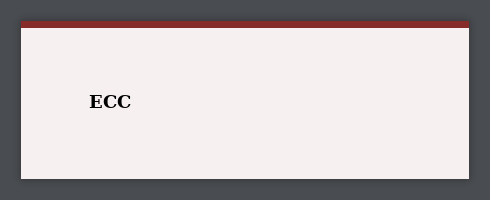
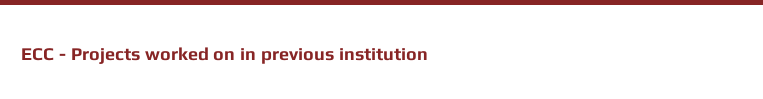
- ECC
+ ECC - Projects worked on in previous institution

